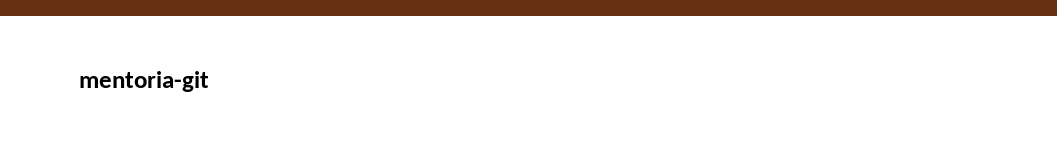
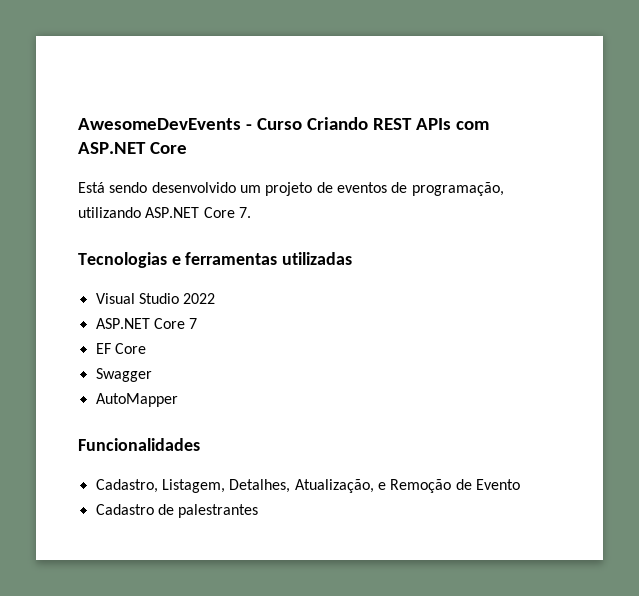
- mentoria-git
+ AwesomeDevEvents - Curso Criando REST APIs com ASP.NET Core
+ Está sendo desenvolvido um projeto de eventos de programação, utilizando ASP.NET Core 7.
+ Tecnologias e ferramentas utilizadas
+ Visual Studio 2022
+ ASP.NET Core 7
+ EF Core
+ Swagger
+ AutoMapper
+ Funcionalidades
+ Cadastro, Listagem, Detalhes, Atualização, e Remoção de Evento
+ Cadastro de palestrantes

